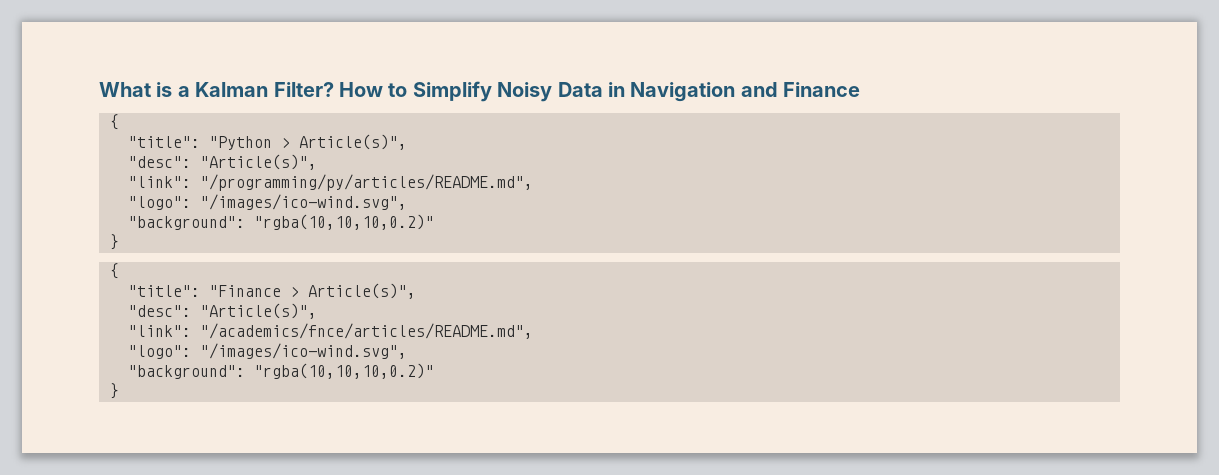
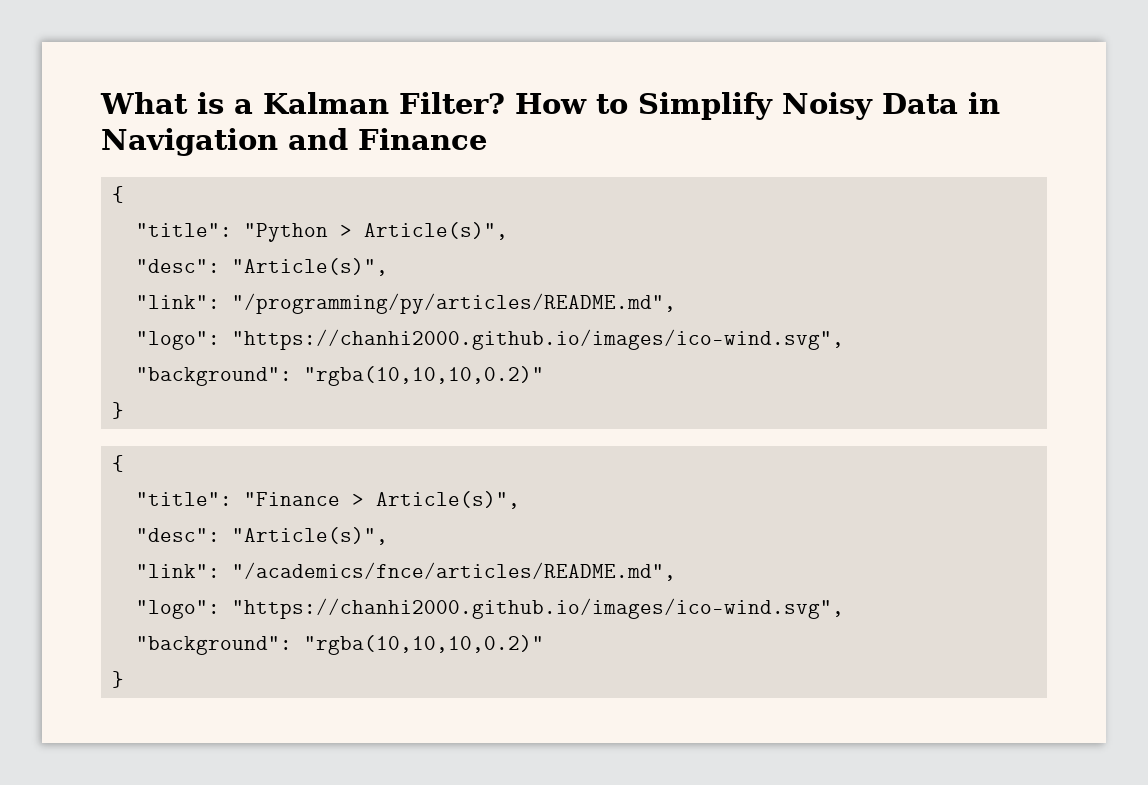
  "link": "/programming/py/articles/README.md",
- "logo": "/images/ico-wind.svg",
+ "logo": "https://chanhi2000.github.io/images/ico-wind.svg",
  "link": "/academics/fnce/articles/README.md",
- "logo": "/images/ico-wind.svg",
+ "logo": "https://chanhi2000.github.io/images/ico-wind.svg",

